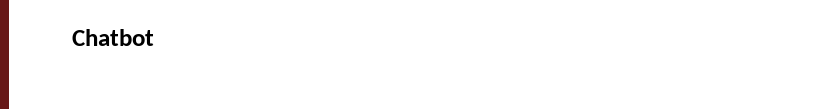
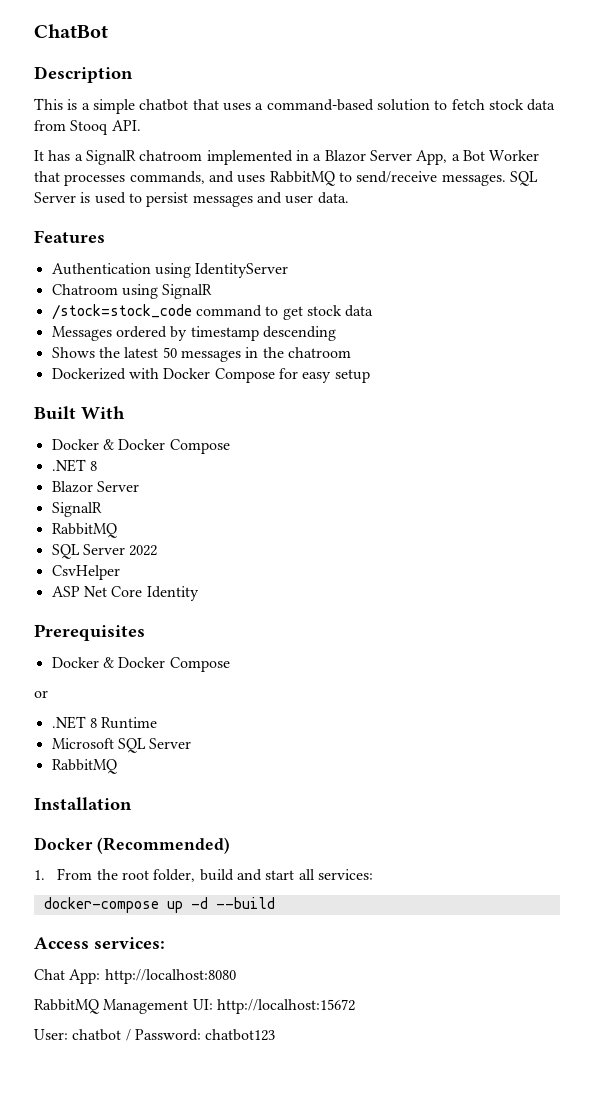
- Chatbot
+ ChatBot
+ Description
+ This is a simple chatbot that uses a command-based solution to fetch stock data from Stooq API.
+ It has a SignalR chatroom implemented in a Blazor Server App, a Bot Worker that processes commands, and uses RabbitMQ to send/receive messages. SQL Server is used to persist messages and user data.
+ Features
+ Authentication using IdentityServer
+ Chatroom using SignalR
+ /stock=stock_code command to get stock data
+ Messages ordered by timestamp descending
+ Shows the latest 50 messages in the chatroom
+ Dockerized with Docker Compose for easy setup
+ Built With
+ Docker & Docker Compose
+ .NET 8
+ Blazor Server
+ SignalR
+ RabbitMQ
+ SQL Server 2022
+ CsvHelper
+ ASP Net Core Identity
+ Prerequisites
+ Docker & Docker Compose
+ or
+ .NET 8 Runtime
+ Microsoft SQL Server
+ RabbitMQ
+ Installation
+ Docker (Recommended)
+ 1. From the root folder, build and start all services:
+ docker-compose up -d --build
+ Access services:
+ Chat App: http://localhost:8080
+ RabbitMQ Management UI: http://localhost:15672
+ User: chatbot / Password: chatbot123

